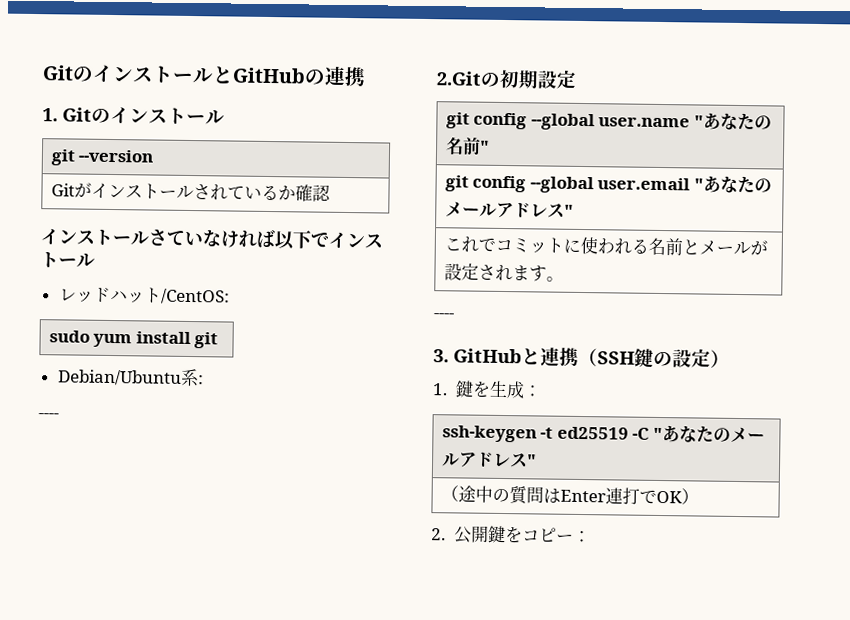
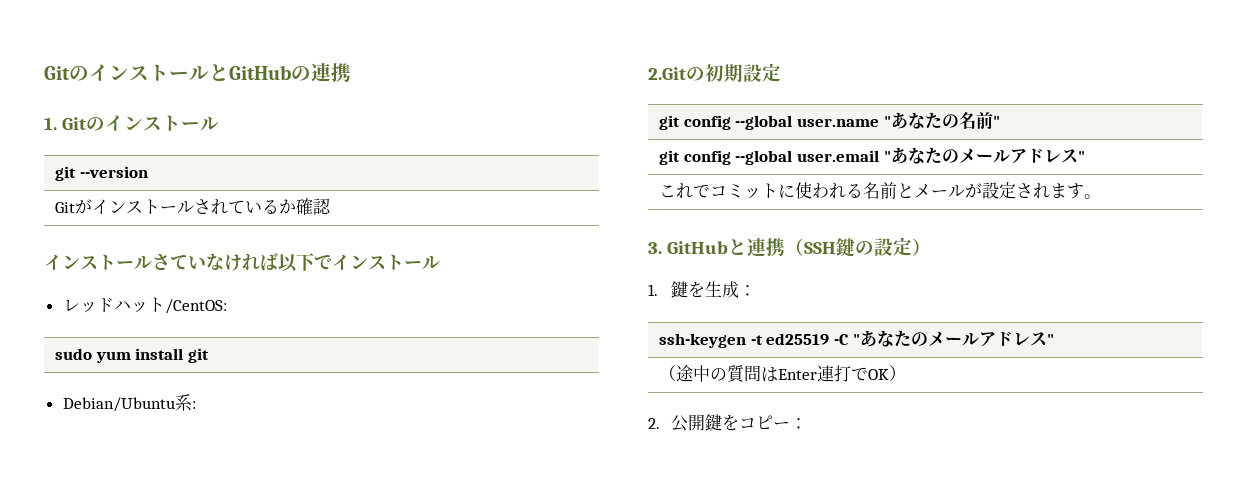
  Debian/Ubuntu系:
- ----
  これでコミットに使われる名前とメールが設定されます。
- ----

